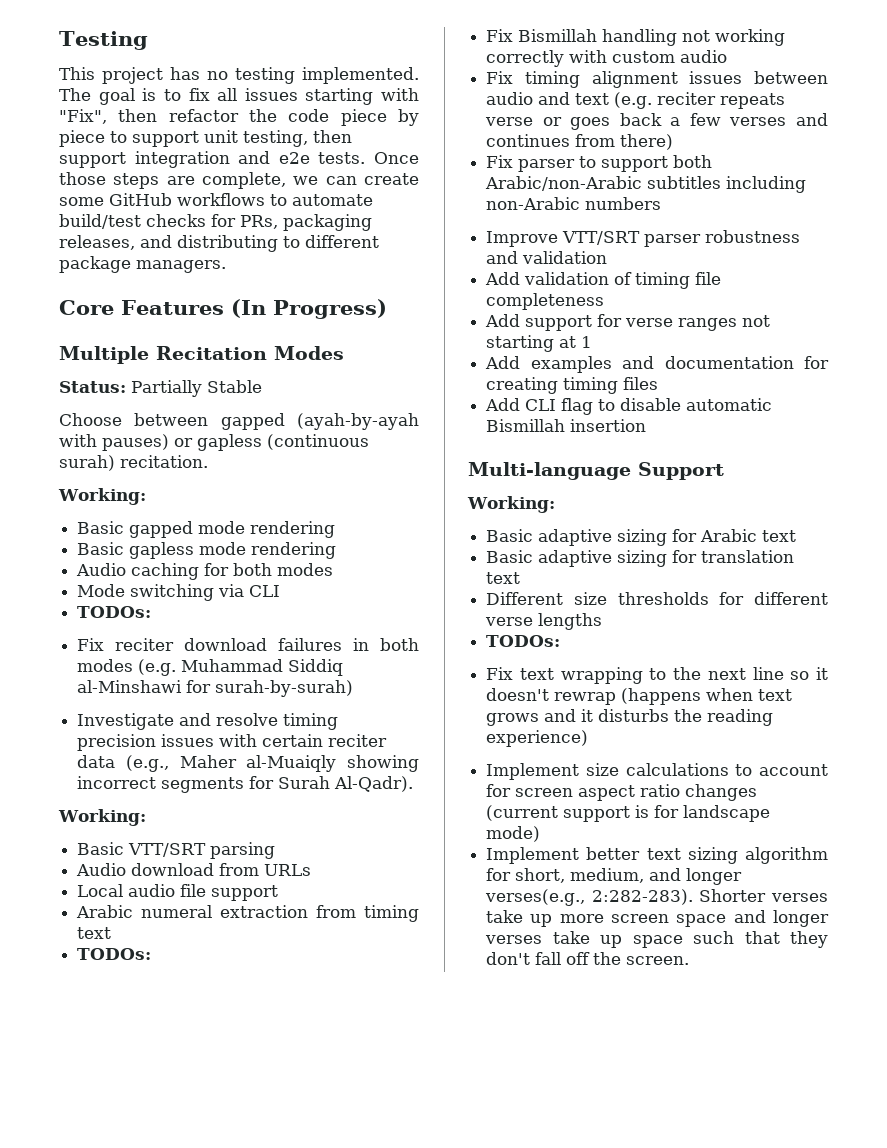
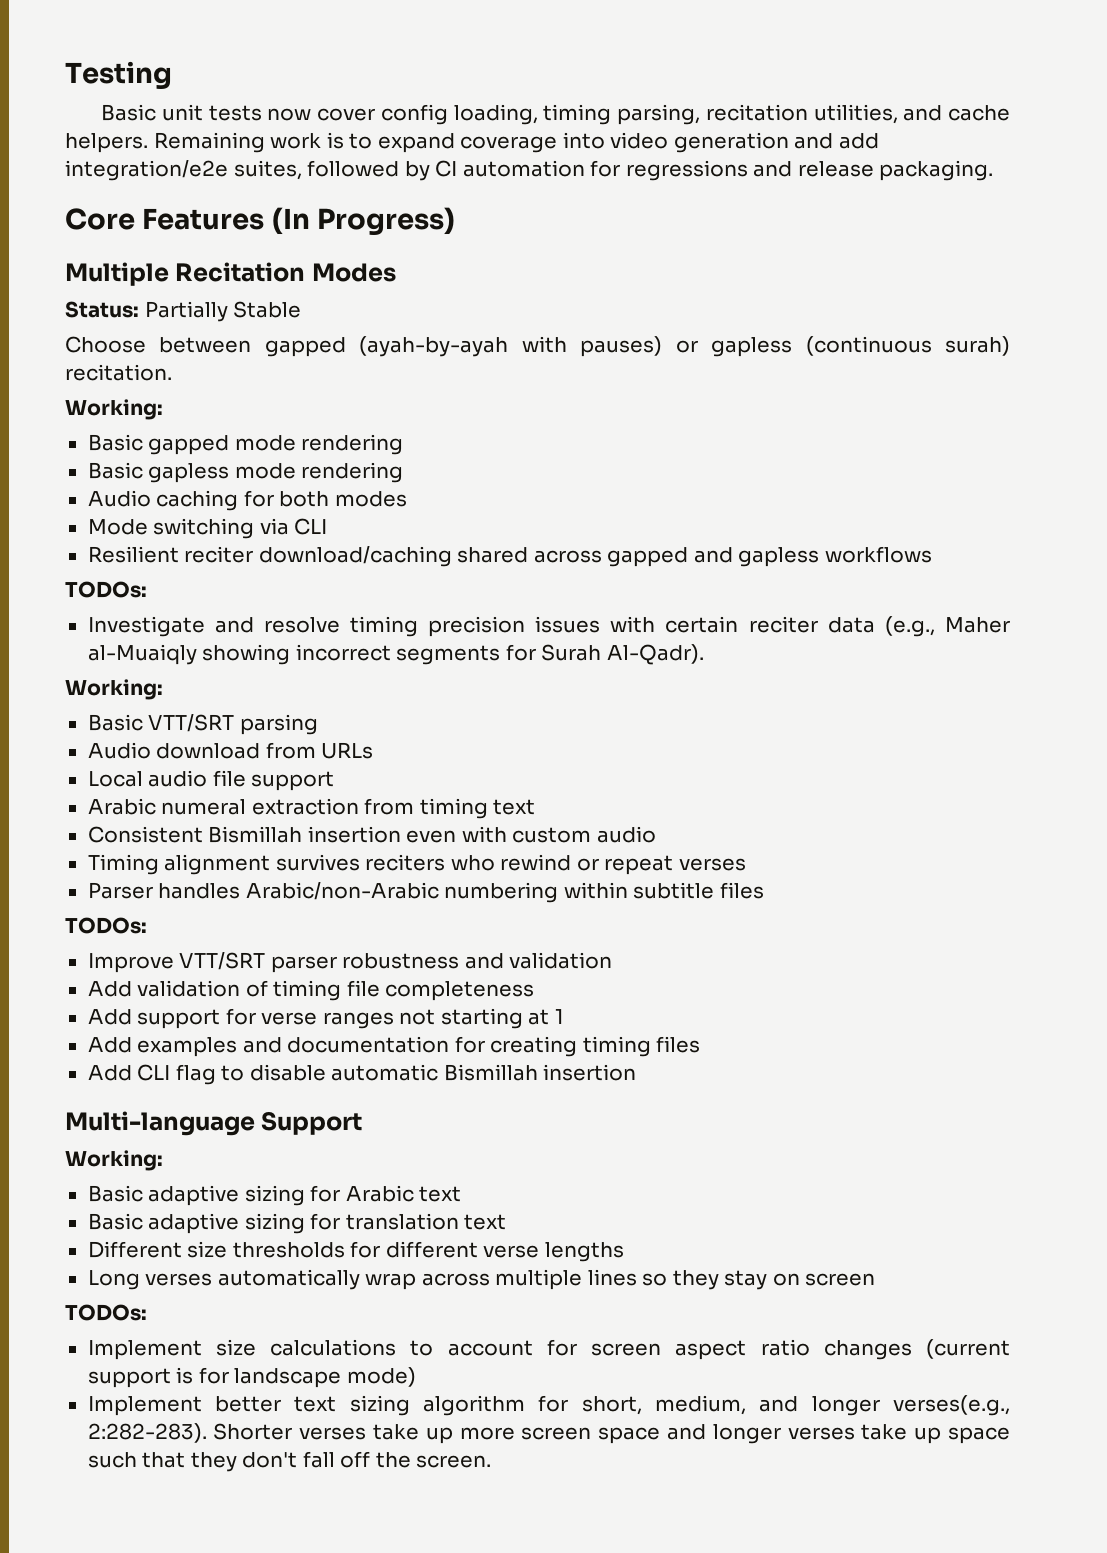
- This project has no testing implemented. The goal is to fix all issues starting with "Fix", then refactor the code piece by piece to support unit testing, then support integration and e2e tests. Once those steps are complete, we can create some GitHub workflows to automate build/test checks for PRs, packaging releases, and distributing to different package managers.
+ Basic unit tests now cover config loading, timing parsing, recitation utilities, and cache helpers. Remaining work is to expand coverage into video generation and add integration/e2e suites, followed by CI automation for regressions and release packaging.
  Mode switching via CLI
+ Resilient reciter download/caching shared across gapped and gapless workflows
  TODOs:
- Fix reciter download failures in both modes (e.g. Muhammad Siddiq al-Minshawi for surah-by-surah)
  Arabic numeral extraction from timing text
+ Consistent Bismillah insertion even with custom audio
+ Timing alignment survives reciters who rewind or repeat verses
+ Parser handles Arabic/non-Arabic numbering within subtitle files
  TODOs:
- Fix Bismillah handling not working correctly with custom audio
- Fix timing alignment issues between audio and text (e.g. reciter repeats verse or goes back a few verses and continues from there)
- Fix parser to support both Arabic/non-Arabic subtitles including non-Arabic numbers
  Different size thresholds for different verse lengths
+ Long verses automatically wrap across multiple lines so they stay on screen
  TODOs:
- Fix text wrapping to the next line so it doesn't rewrap (happens when text grows and it disturbs the reading experience)

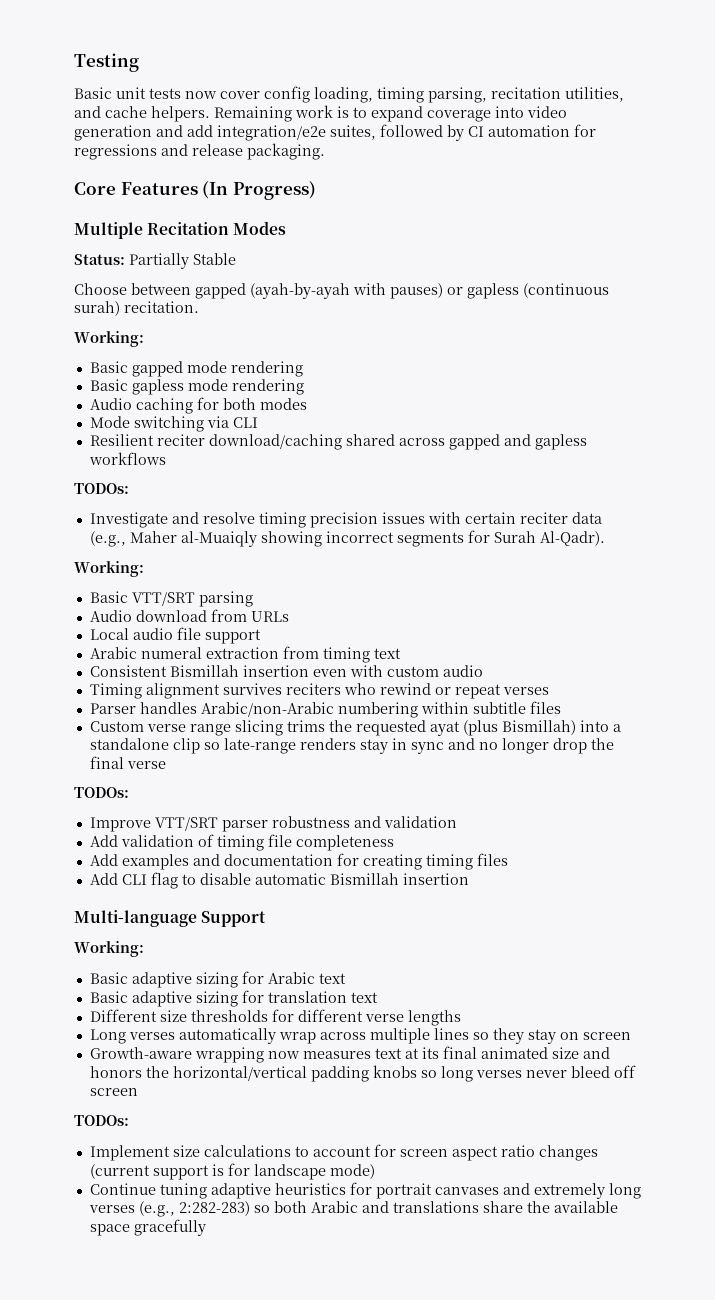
+ Custom verse range slicing trims the requested ayat (plus Bismillah) into a standalone clip so late-range renders stay in sync and no longer drop the final verse
- Add support for verse ranges not starting at 1
+ Growth-aware wrapping now measures text at its final animated size and honors the horizontal/vertical padding knobs so long verses never bleed off screen
- Implement better text sizing algorithm for short, medium, and longer verses(e.g., 2:282-283). Shorter verses take up more screen space and longer verses take up space such that they don't fall off the screen.
+ Continue tuning adaptive heuristics for portrait canvases and extremely long verses (e.g., 2:282-283) so both Arabic and translations share the available space gracefully

